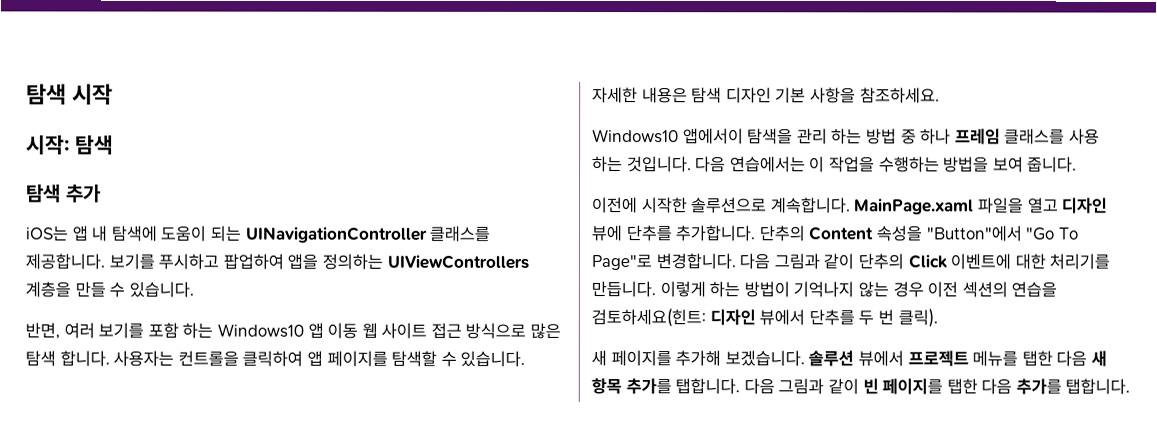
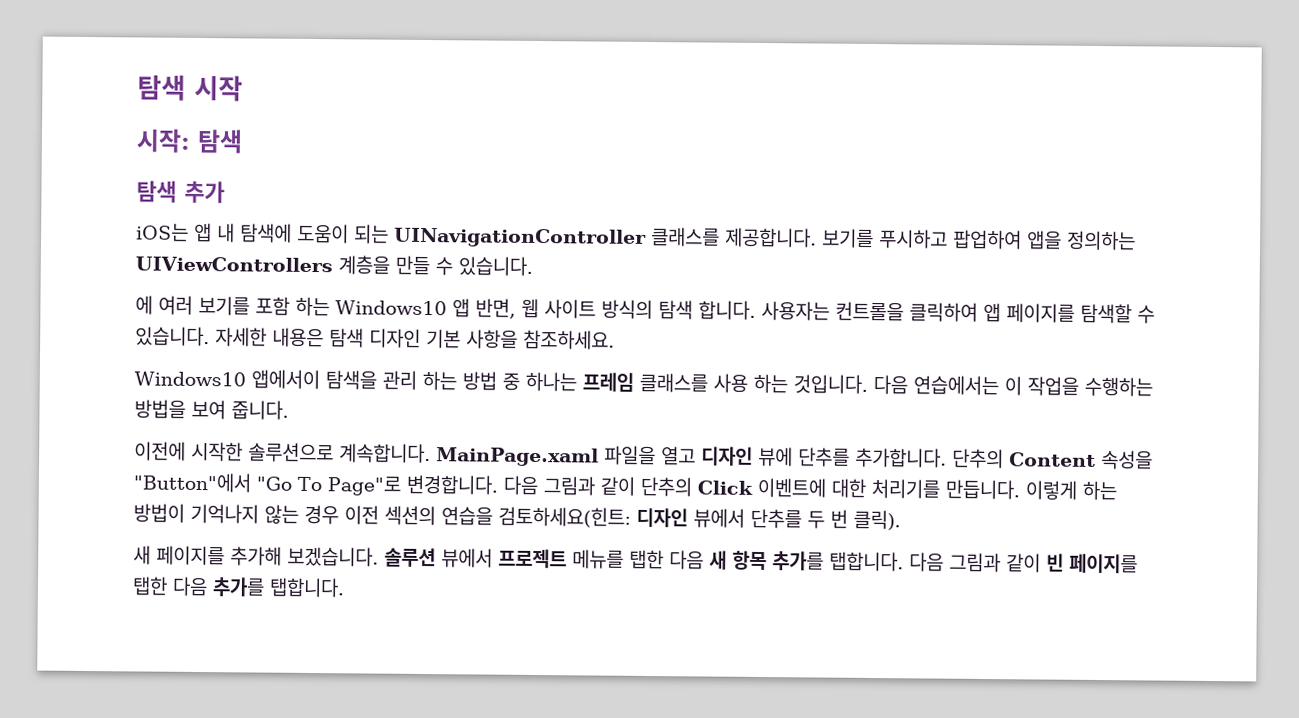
- 반면, 여러 보기를 포함 하는 Windows10 앱 이동 웹 사이트 접근 방식으로 많은 탐색 합니다.
+ 에 여러 보기를 포함 하는 Windows10 앱 반면, 웹 사이트 방식의 탐색 합니다.
- Windows10 앱에서이 탐색을 관리 하는 방법 중 하나 프레임 클래스를 사용 하는 것입니다.
+ Windows10 앱에서이 탐색을 관리 하는 방법 중 하나는 프레임 클래스를 사용 하는 것입니다.

